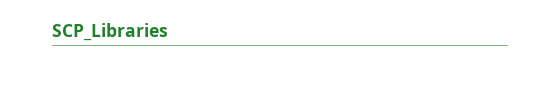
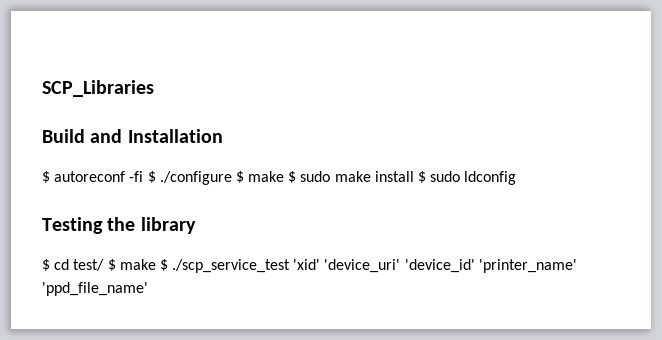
+ Build and Installation
+ $ autoreconf -fi $ ./configure $ make $ sudo make install $ sudo ldconfig
+ Testing the library
+ $ cd test/ $ make $ ./scp_service_test 'xid' 'device_uri' 'device_id' 'printer_name' 'ppd_file_name'

